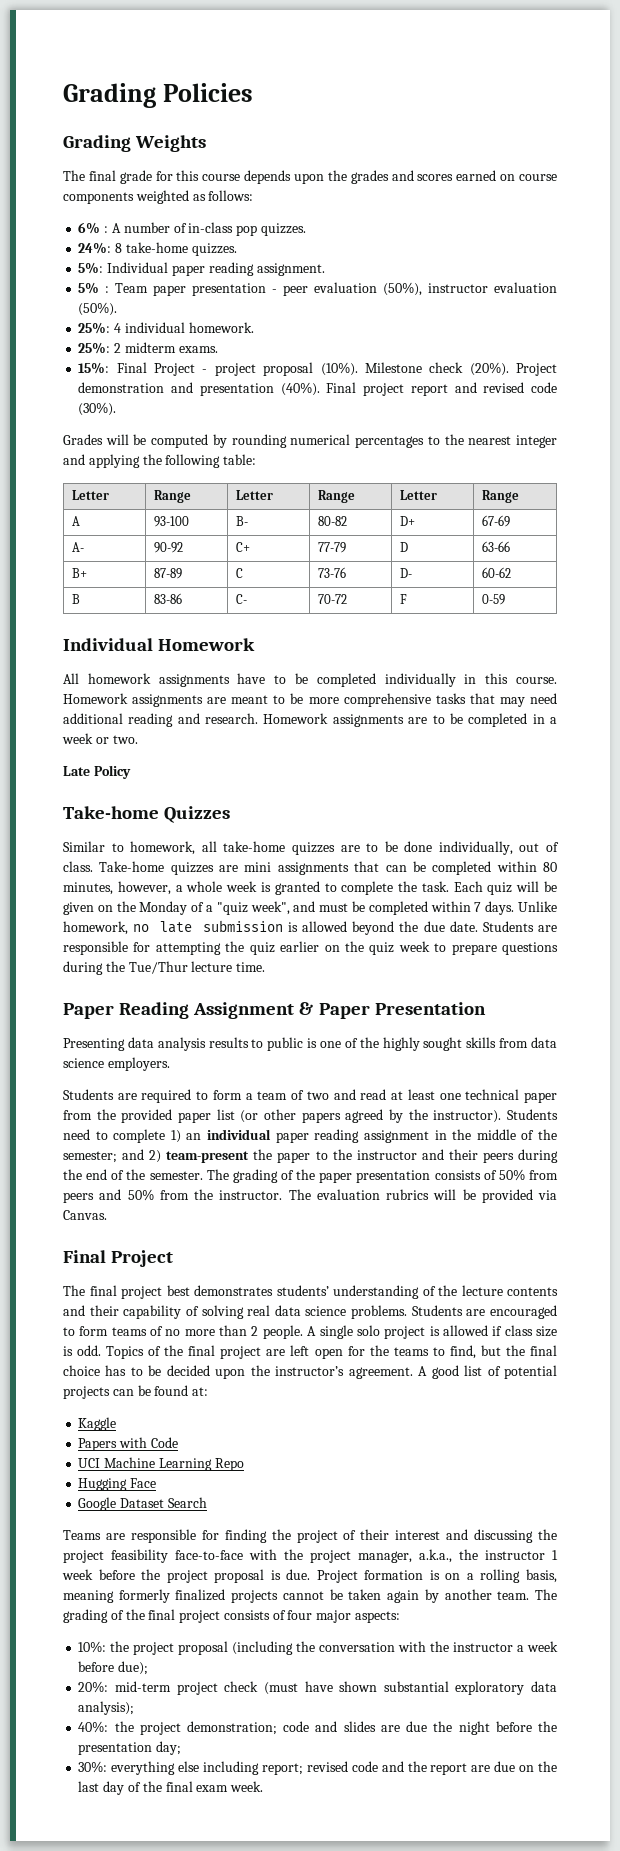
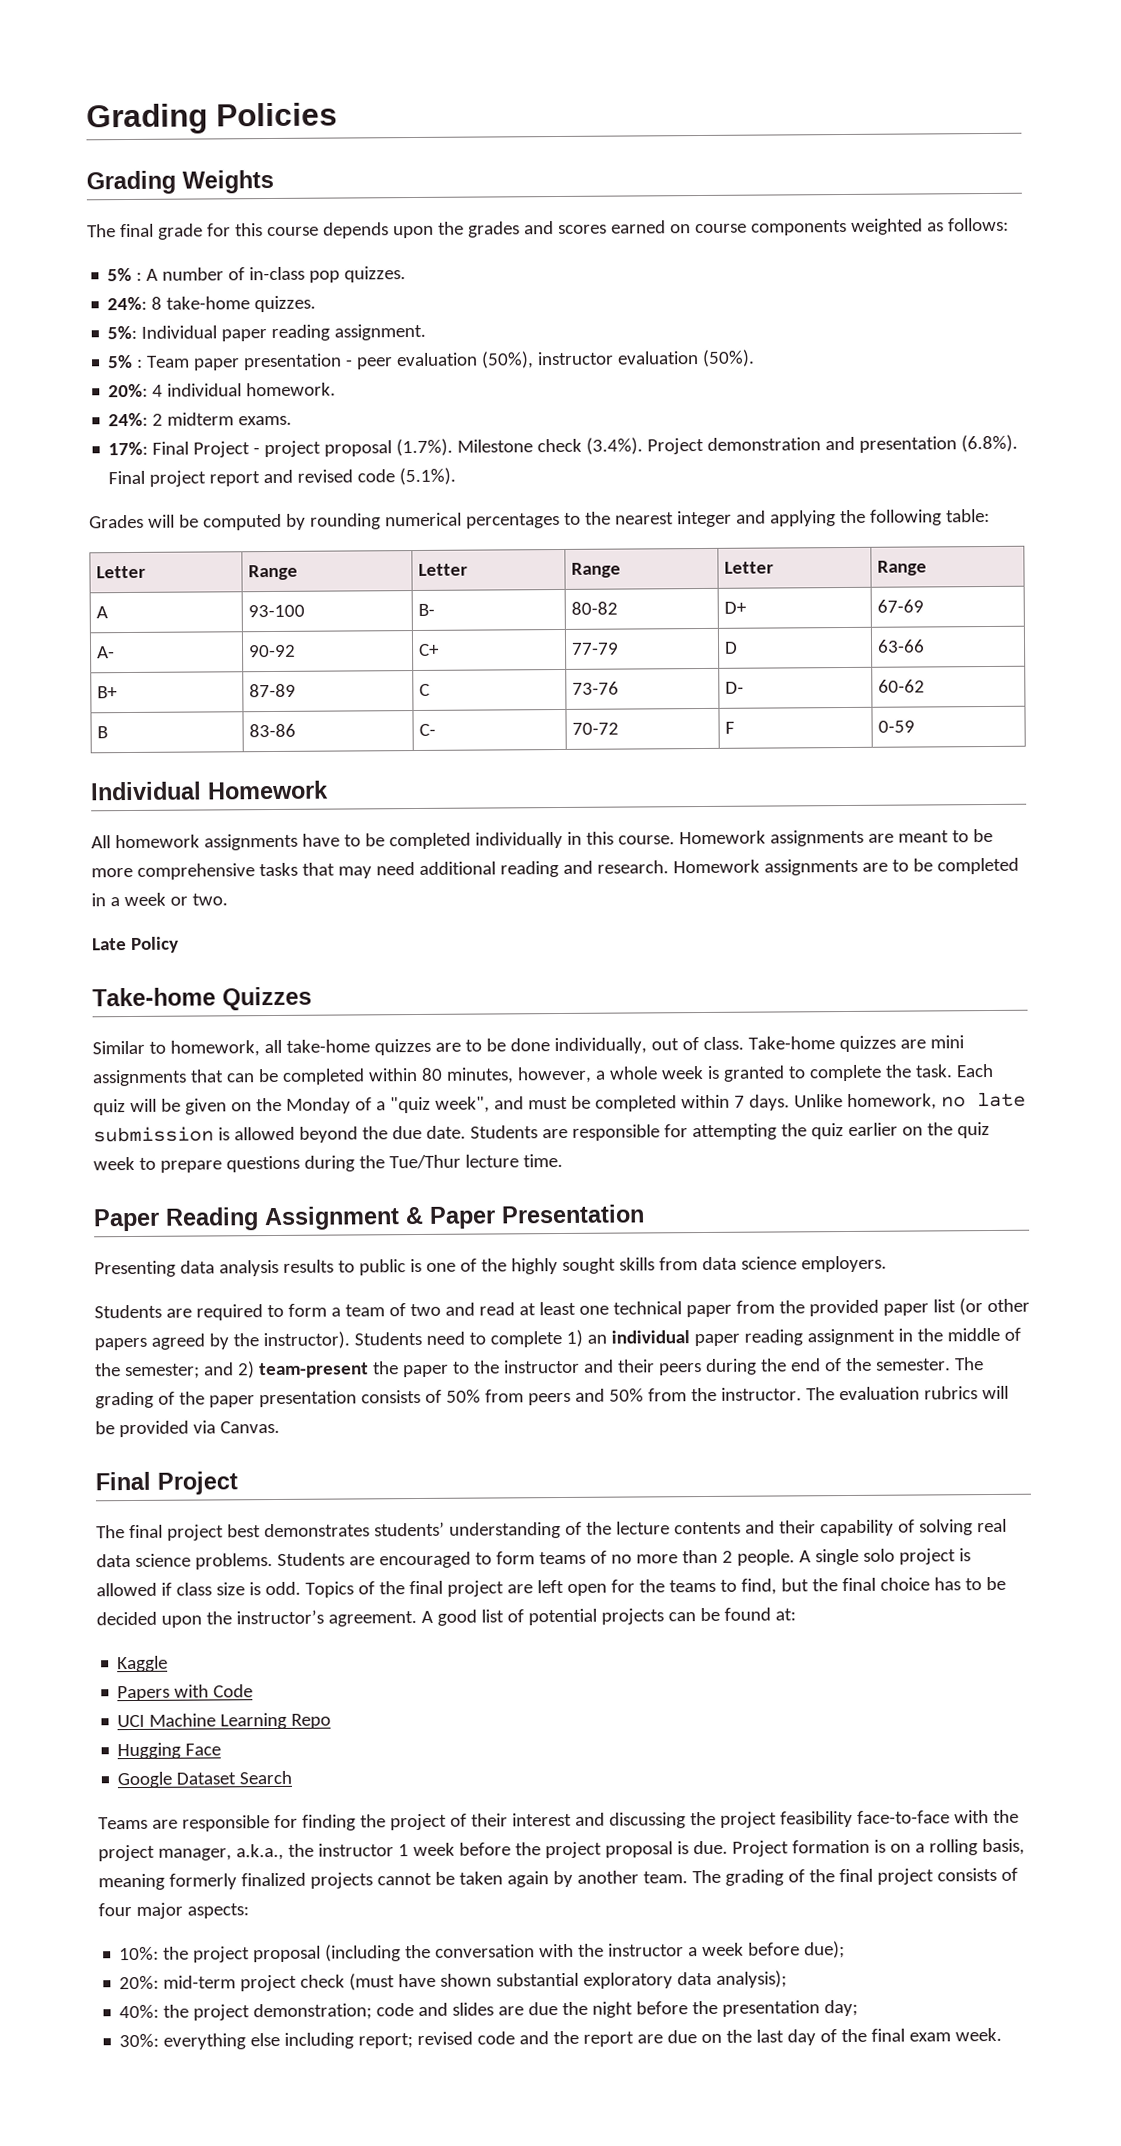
- 6% : A number of in-class pop quizzes.
+ 5% : A number of in-class pop quizzes.
- 25%: 4 individual homework.
+ 20%: 4 individual homework.
- 25%: 2 midterm exams.
+ 24%: 2 midterm exams.
- 15%: Final Project - project proposal (10%). Milestone check (20%). Project demonstration and presentation (40%). Final project report and revised code (30%).
+ 17%: Final Project - project proposal (1.7%). Milestone check (3.4%). Project demonstration and presentation (6.8%). Final project report and revised code (5.1%).

